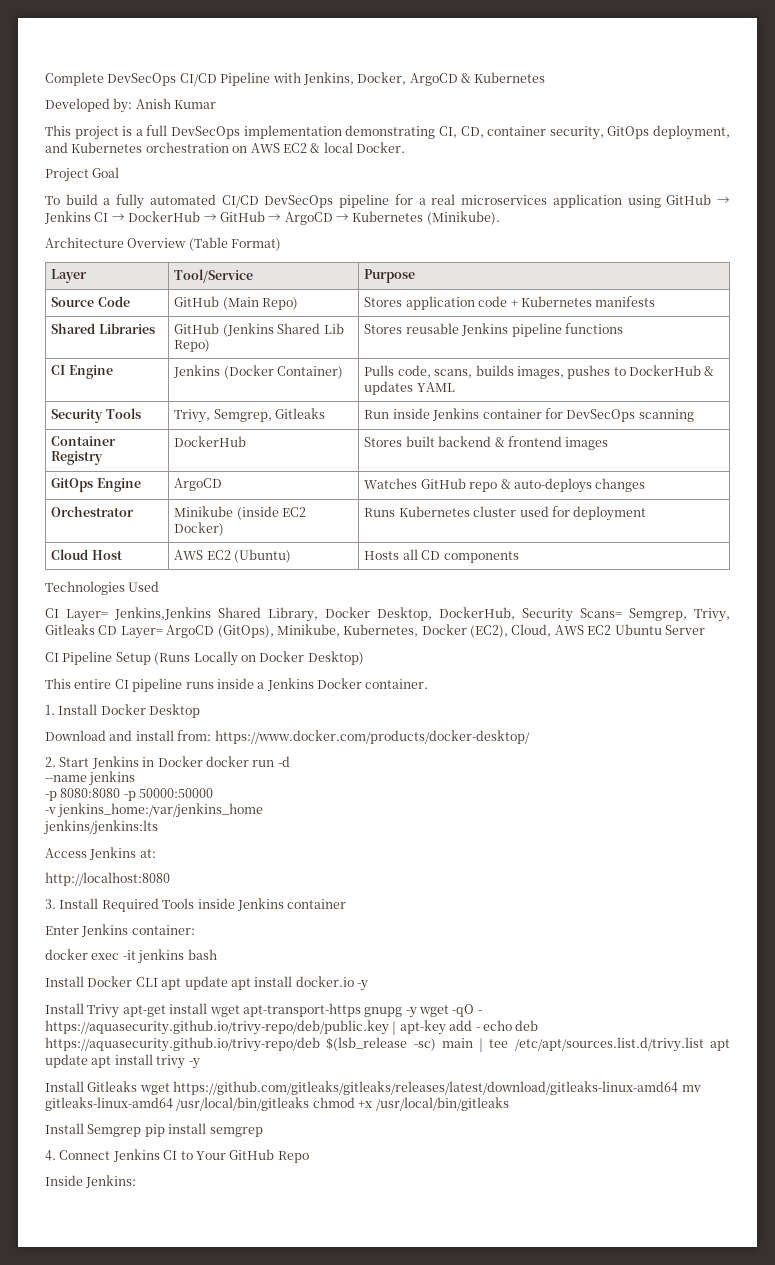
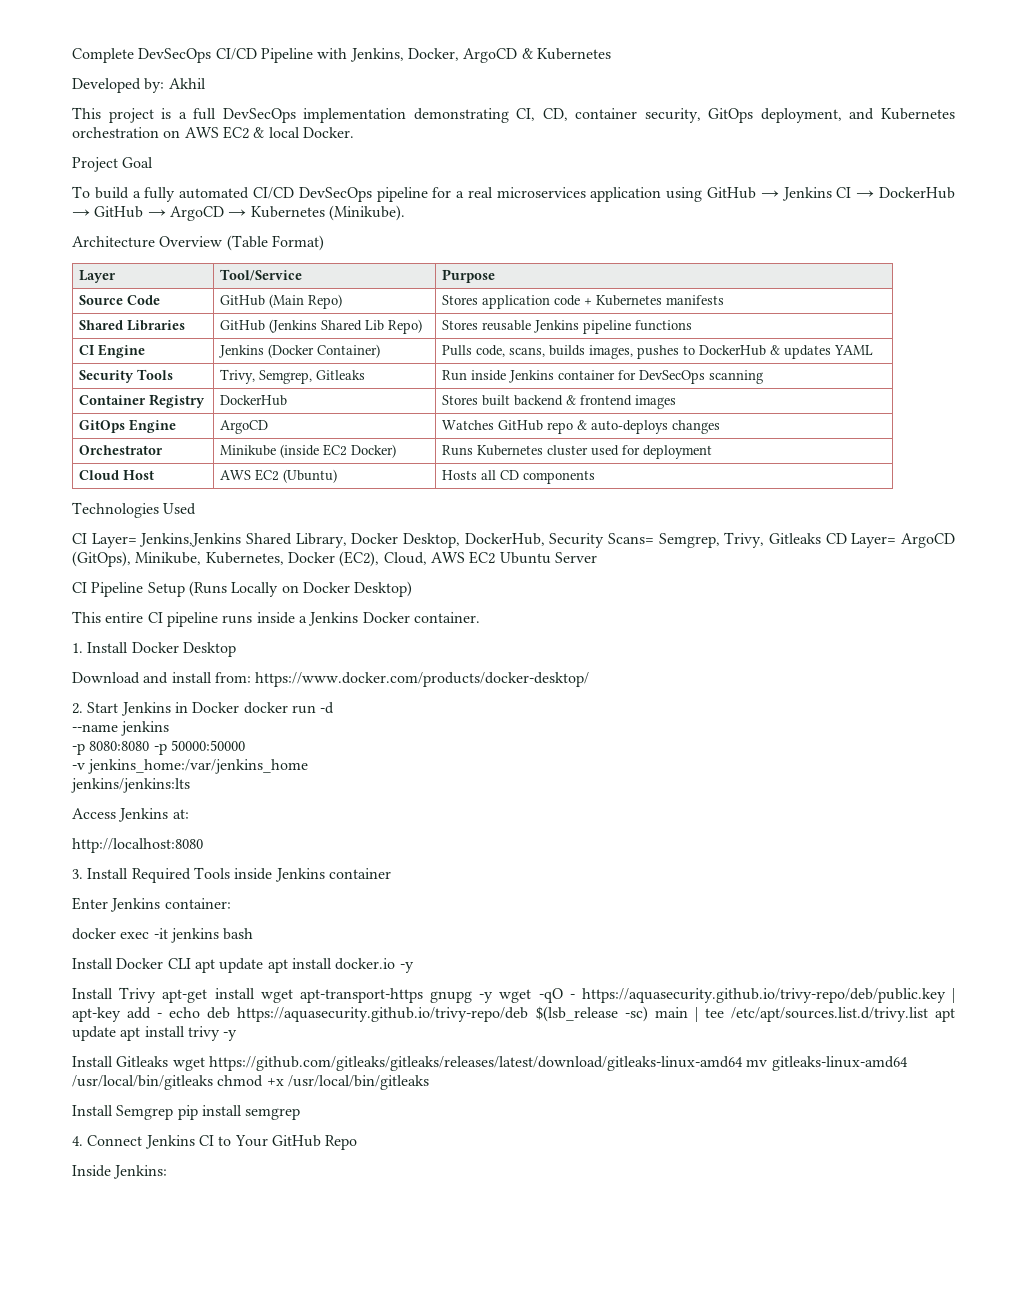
- Developed by: Anish Kumar
+ Developed by: Akhil

